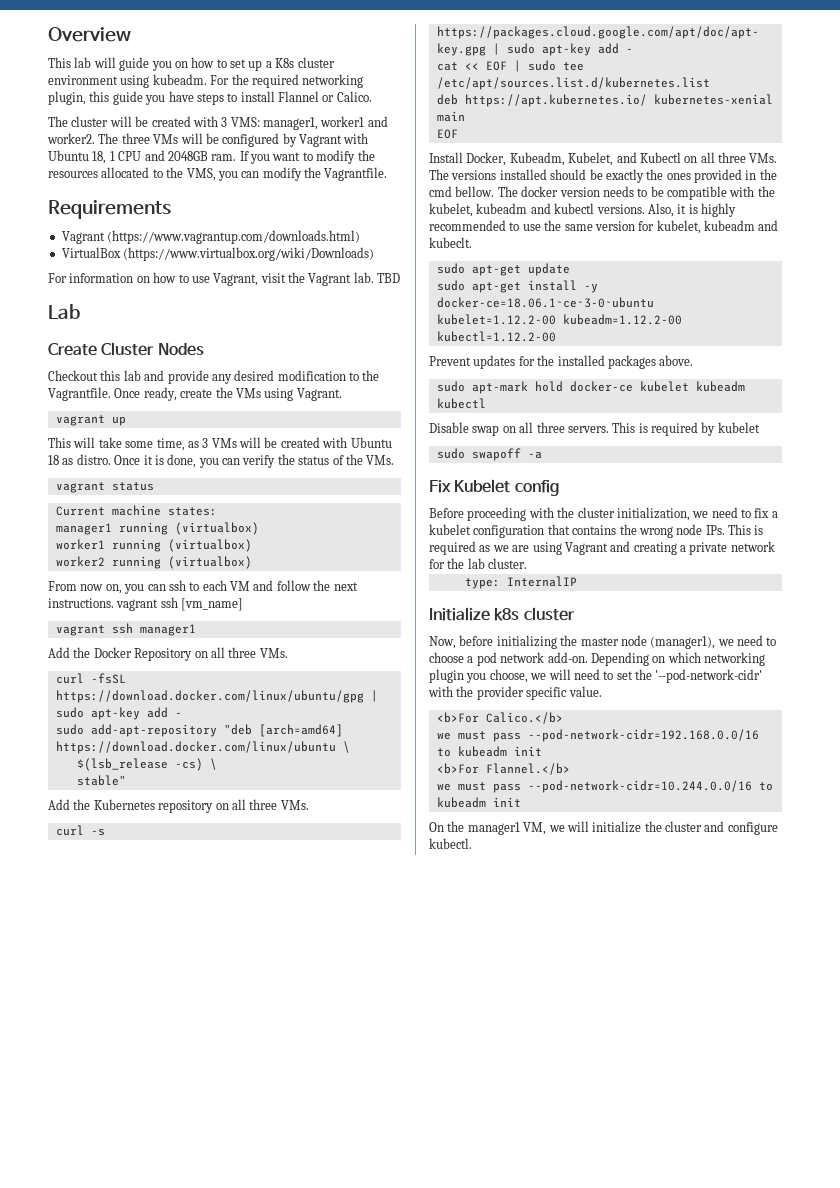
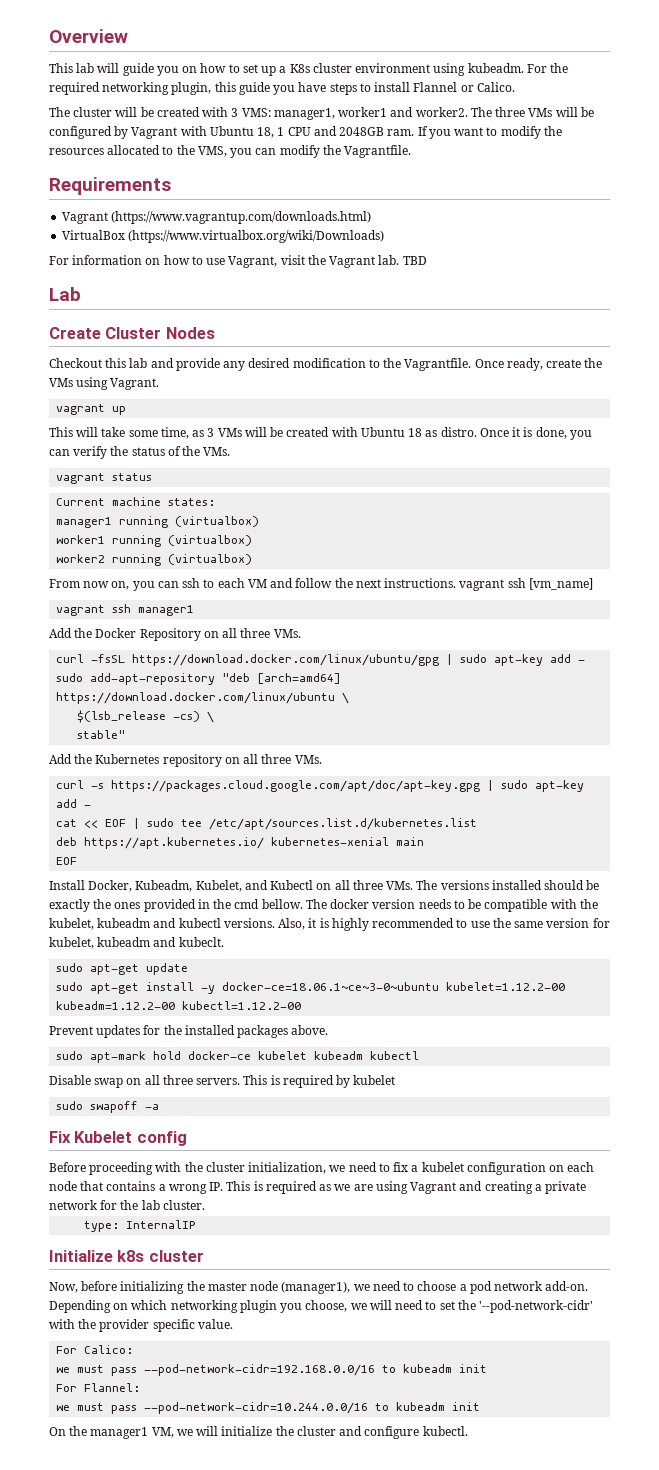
- Before proceeding with the cluster initialization, we need to fix a kubelet configuration that contains the wrong node IPs. This is required as we are using Vagrant and creating a private network for the lab cluster.
+ Before proceeding with the cluster initialization, we need to fix a kubelet configuration on each node that contains a wrong IP. This is required as we are using Vagrant and creating a private network for the lab cluster.
- <b>For Calico.</b>
+ For Calico:
- <b>For Flannel.</b>
+ For Flannel:

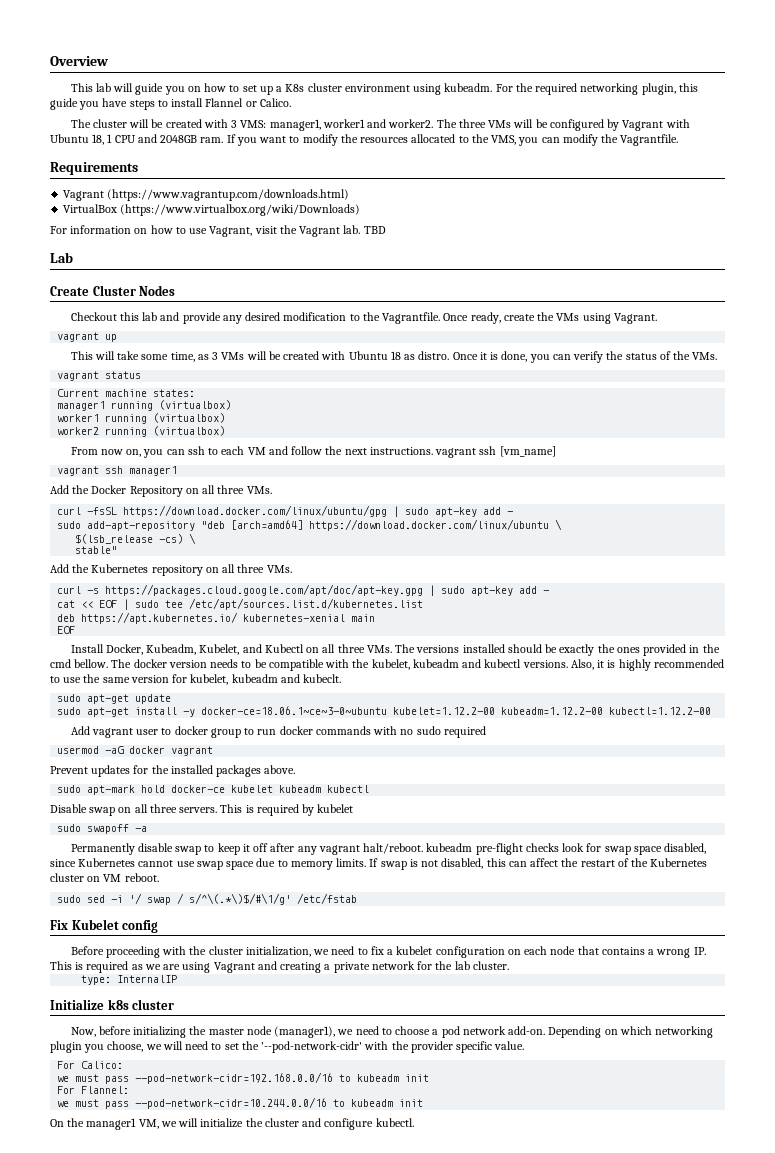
+ Add vagrant user to docker group to run docker commands with no sudo required
+ usermod -aG docker vagrant
+ Permanently disable swap to keep it off after any vagrant halt/reboot. kubeadm pre-flight checks look for swap space disabled, since Kubernetes cannot use swap space due to memory limits. If swap is not disabled, this can affect the restart of the Kubernetes cluster on VM reboot.
+ sudo sed -i '/ swap / s/^\(.*\)$/#\1/g' /etc/fstab

